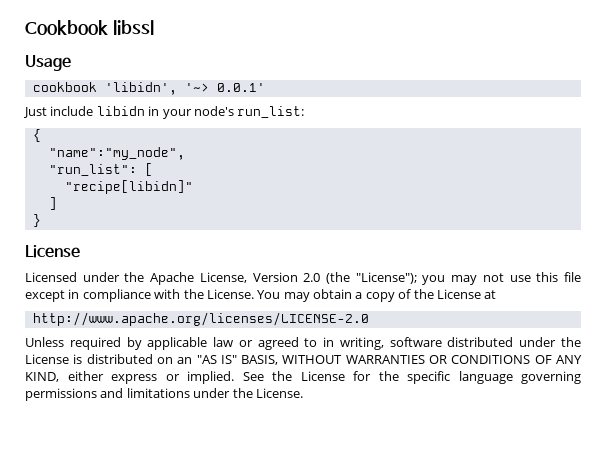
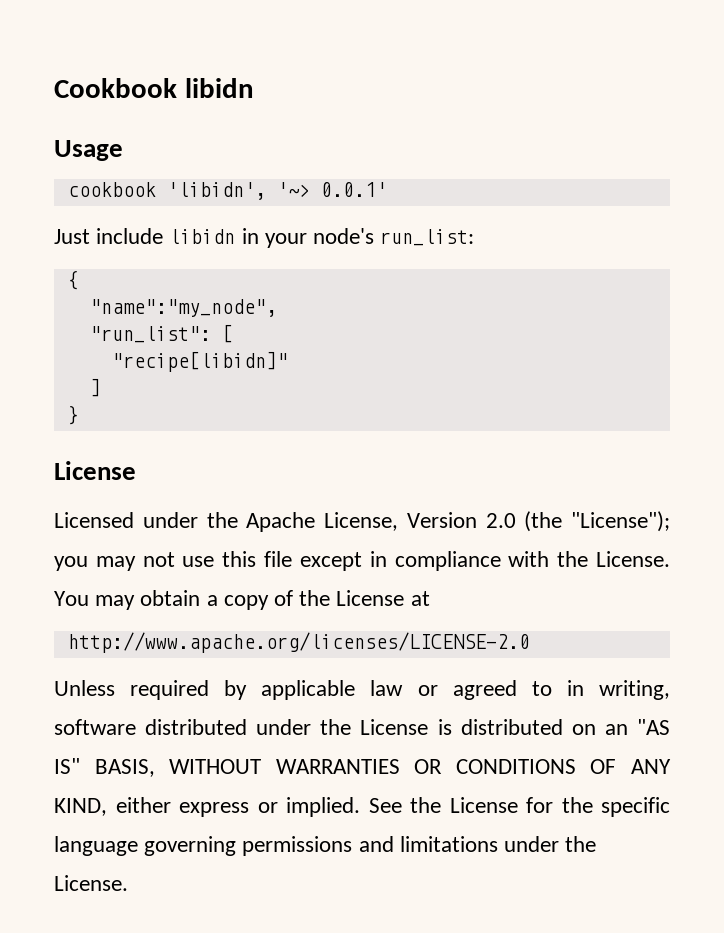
- Cookbook libssl
+ Cookbook libidn

